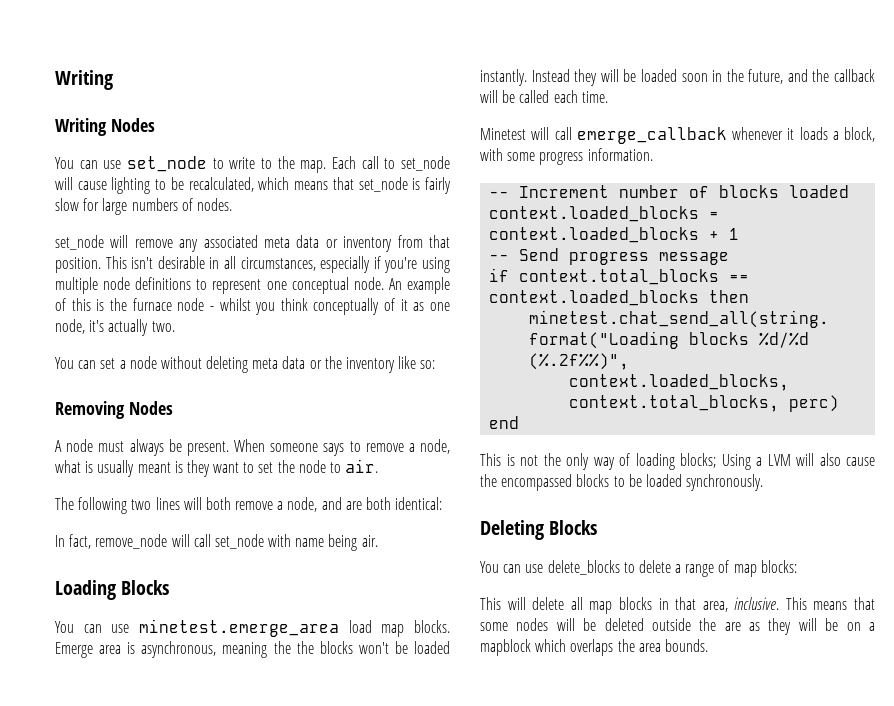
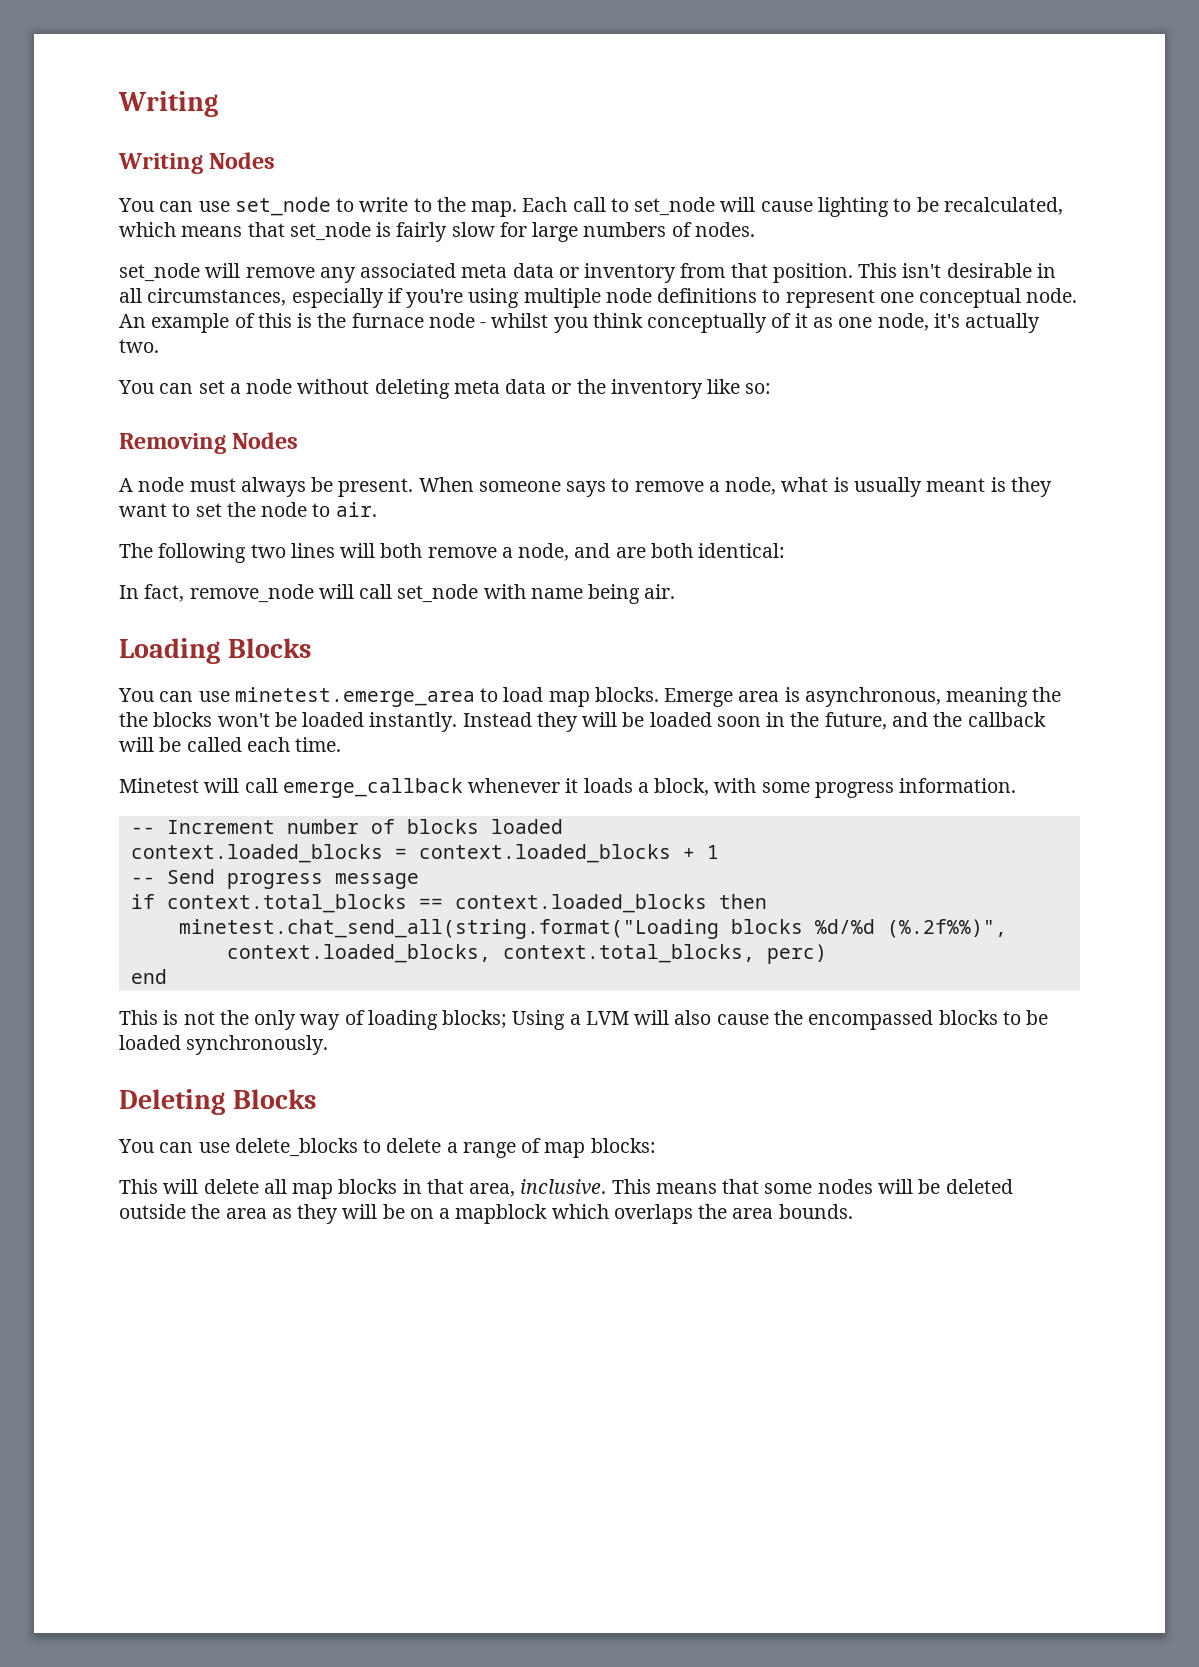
- You can use minetest.emerge_area load map blocks.
+ You can use minetest.emerge_area to load map blocks.
- This means that some nodes will be deleted outside the are as they will be on a mapblock which overlaps the area bounds.
+ This means that some nodes will be deleted outside the area as they will be on a mapblock which overlaps the area bounds.

